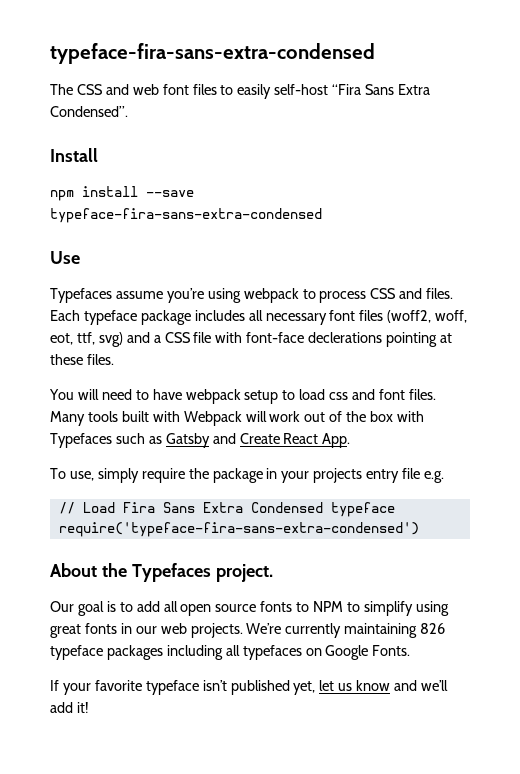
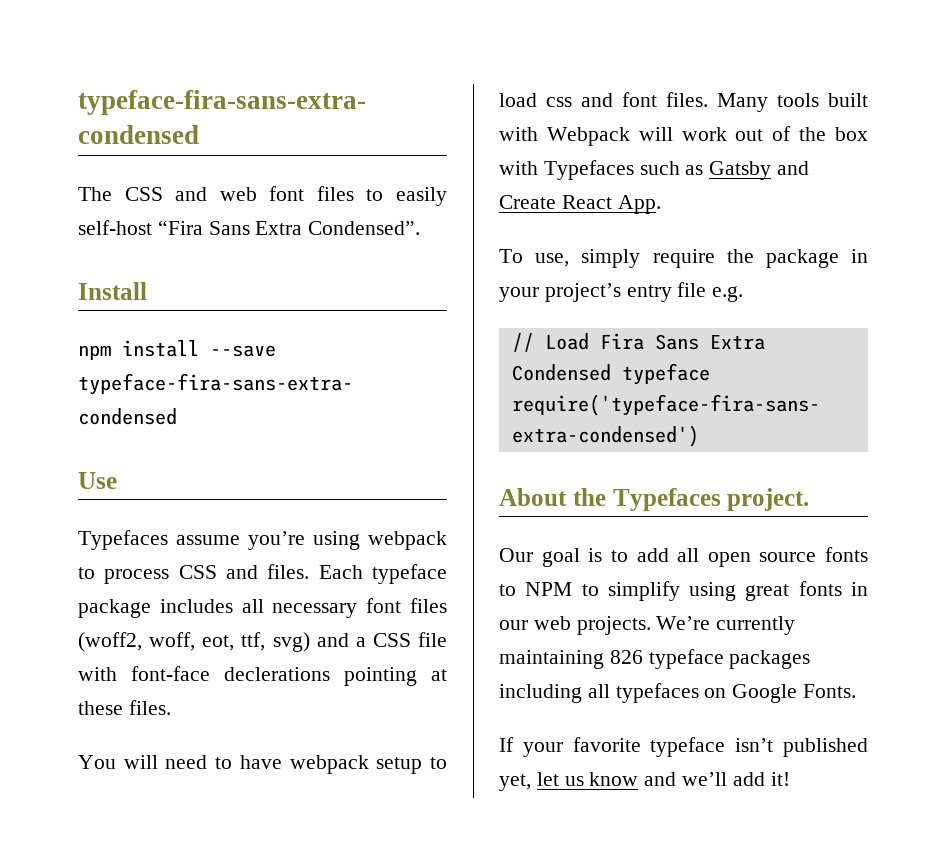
- To use, simply require the package in your projects entry file e.g.
+ To use, simply require the package in your project’s entry file e.g.

